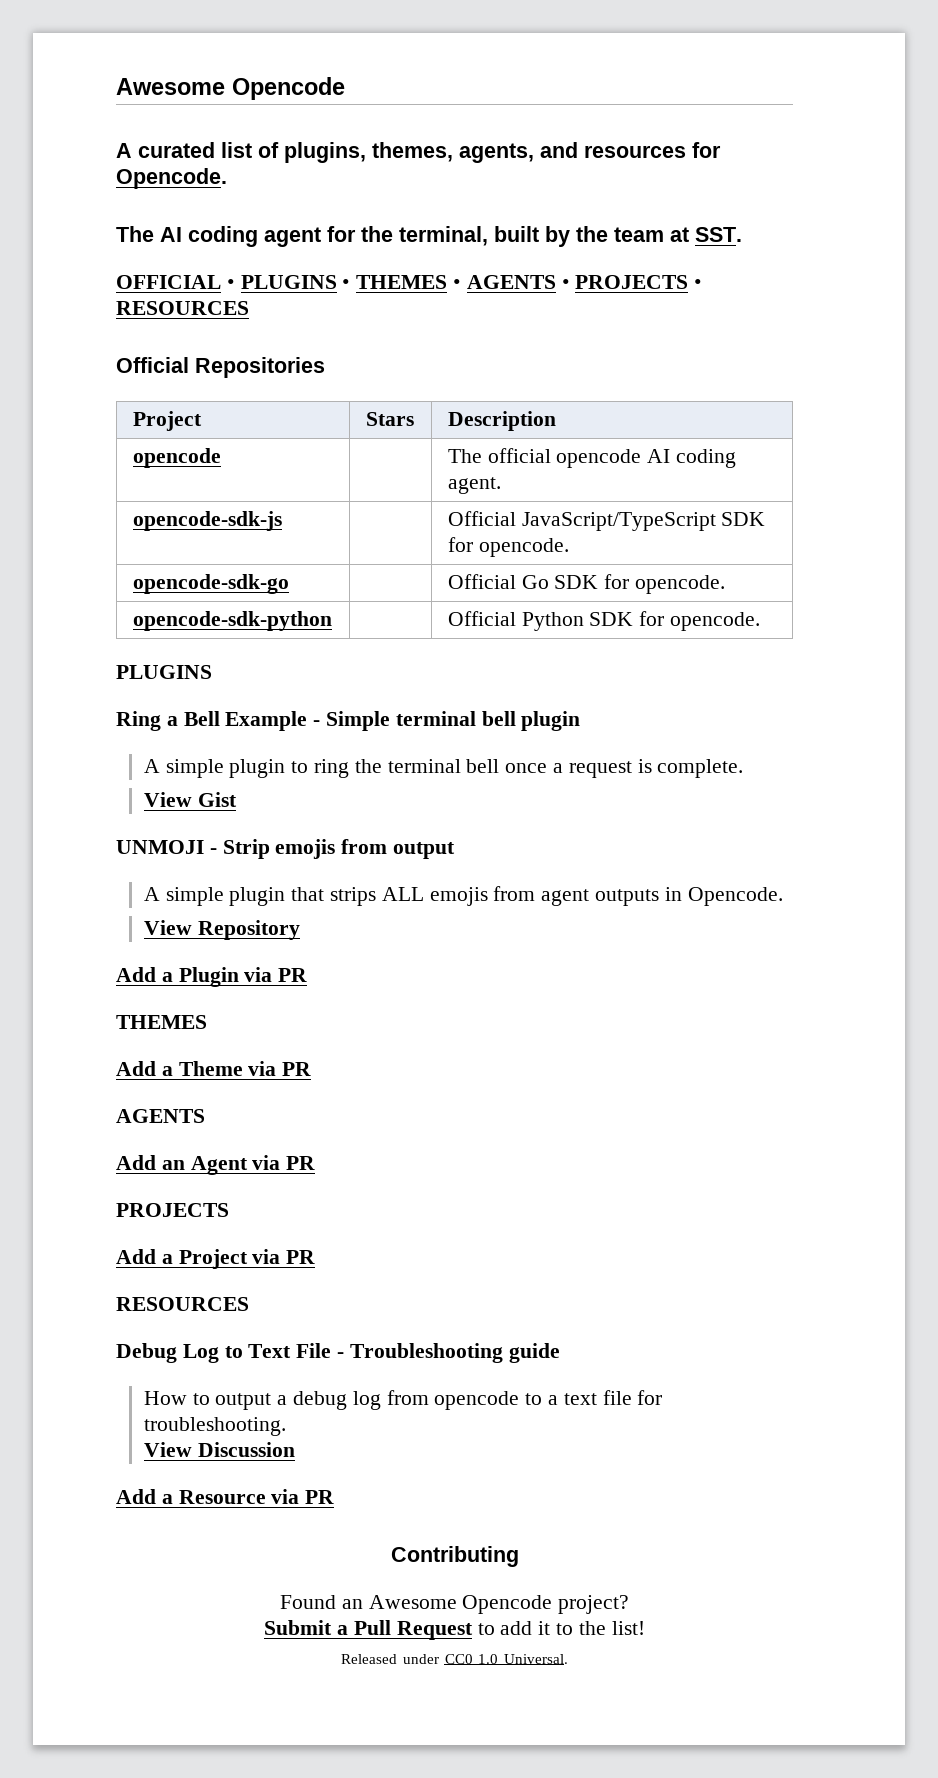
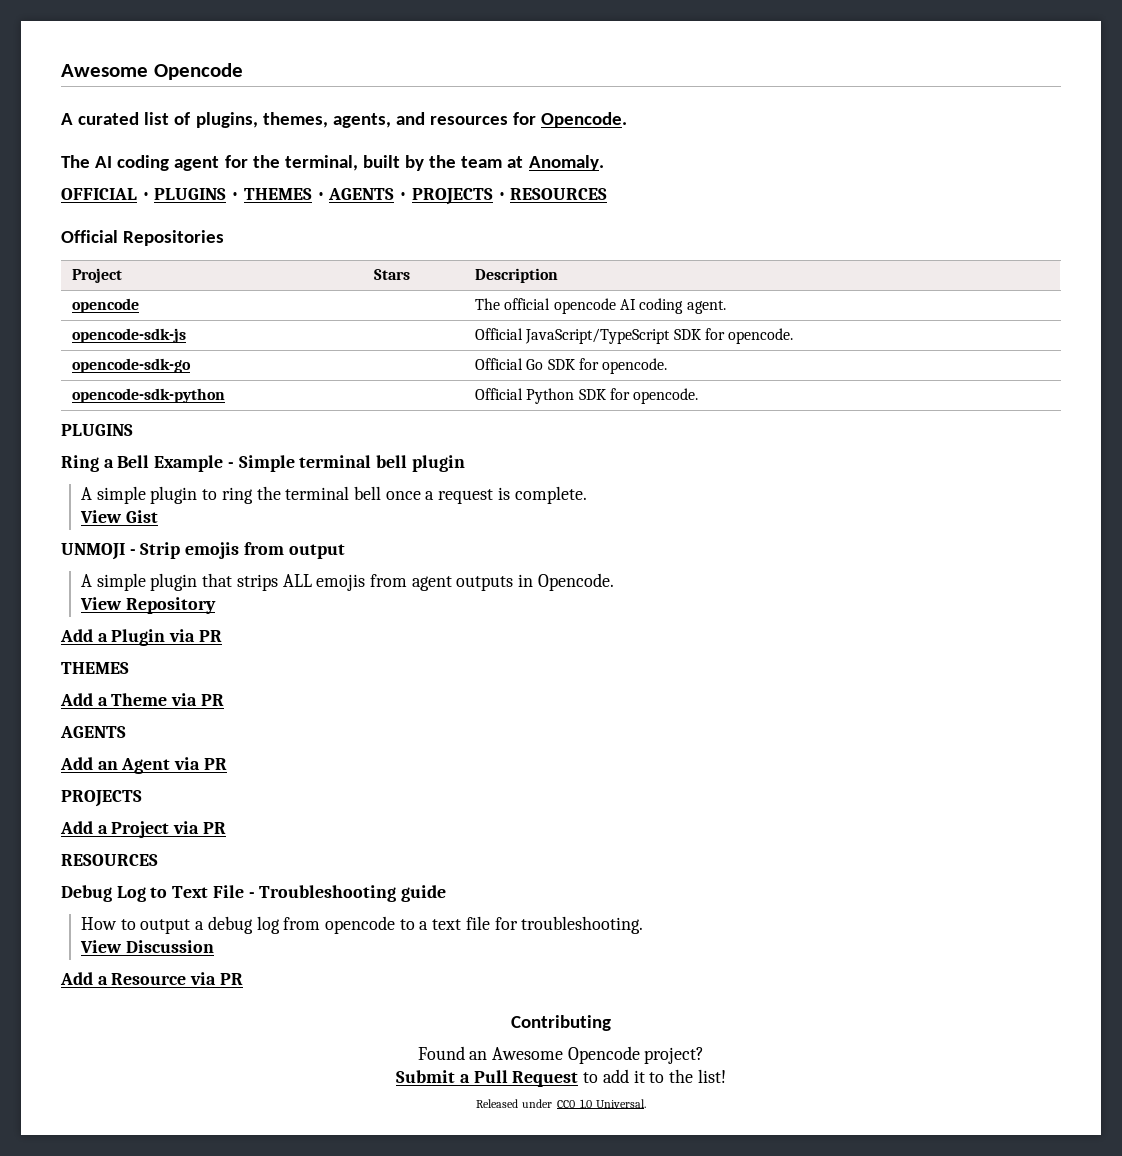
- The AI coding agent for the terminal, built by the team at SST.
+ The AI coding agent for the terminal, built by the team at Anomaly.

